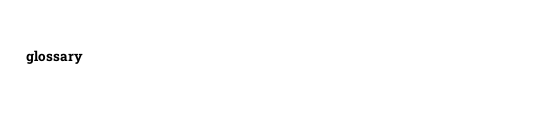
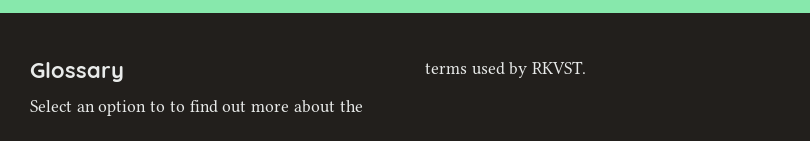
- glossary
+ Glossary
+ Select an option to to find out more about the terms used by RKVST.

